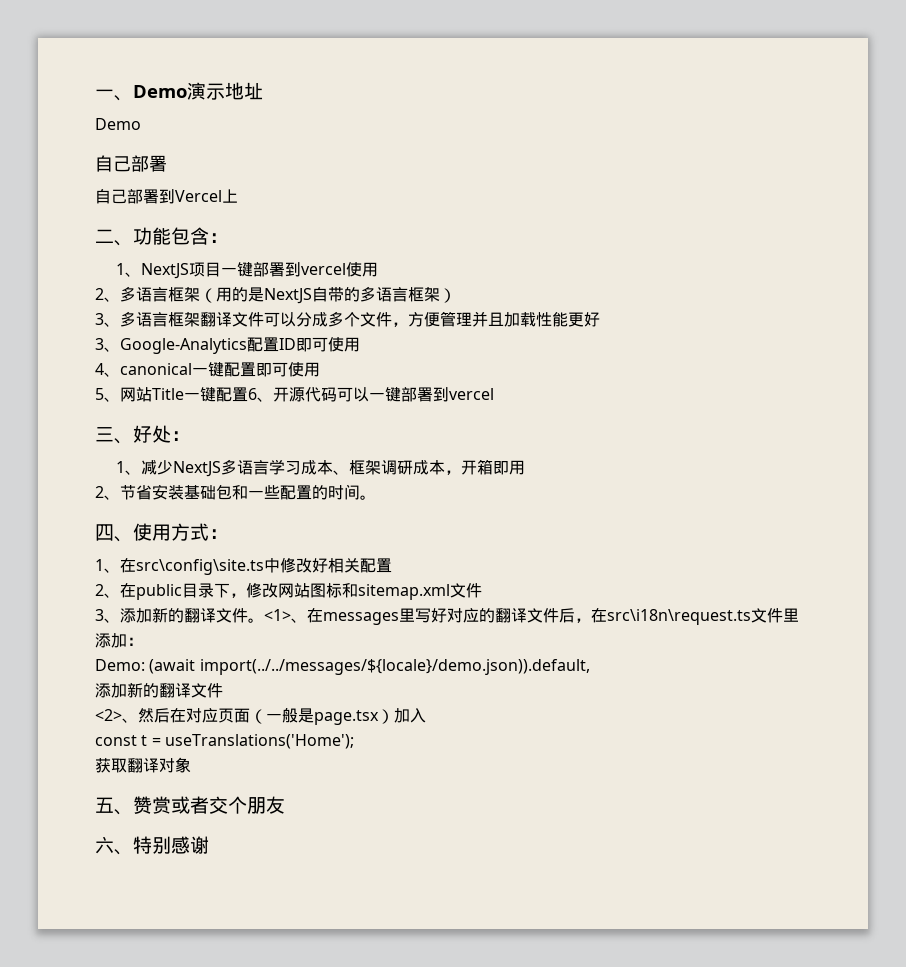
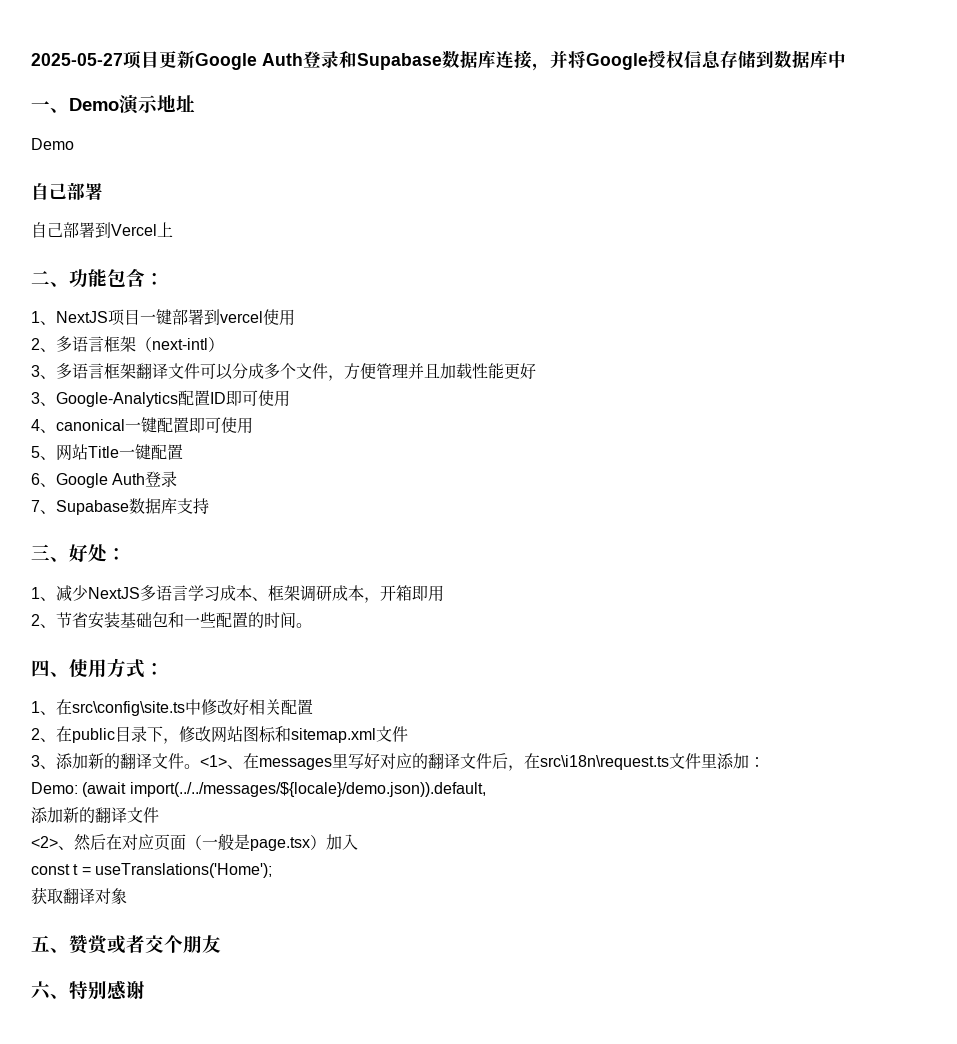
+ 2025-05-27项目更新Google Auth登录和Supabase数据库连接，并将Google授权信息存储到数据库中
- 2、多语言框架（用的是NextJS自带的多语言框架）
+ 2、多语言框架（next-intl）
- 5、网站Title一键配置6、开源代码可以一键部署到vercel
+ 5、网站Title一键配置
+ 6、Google Auth登录
+ 7、Supabase数据库支持

